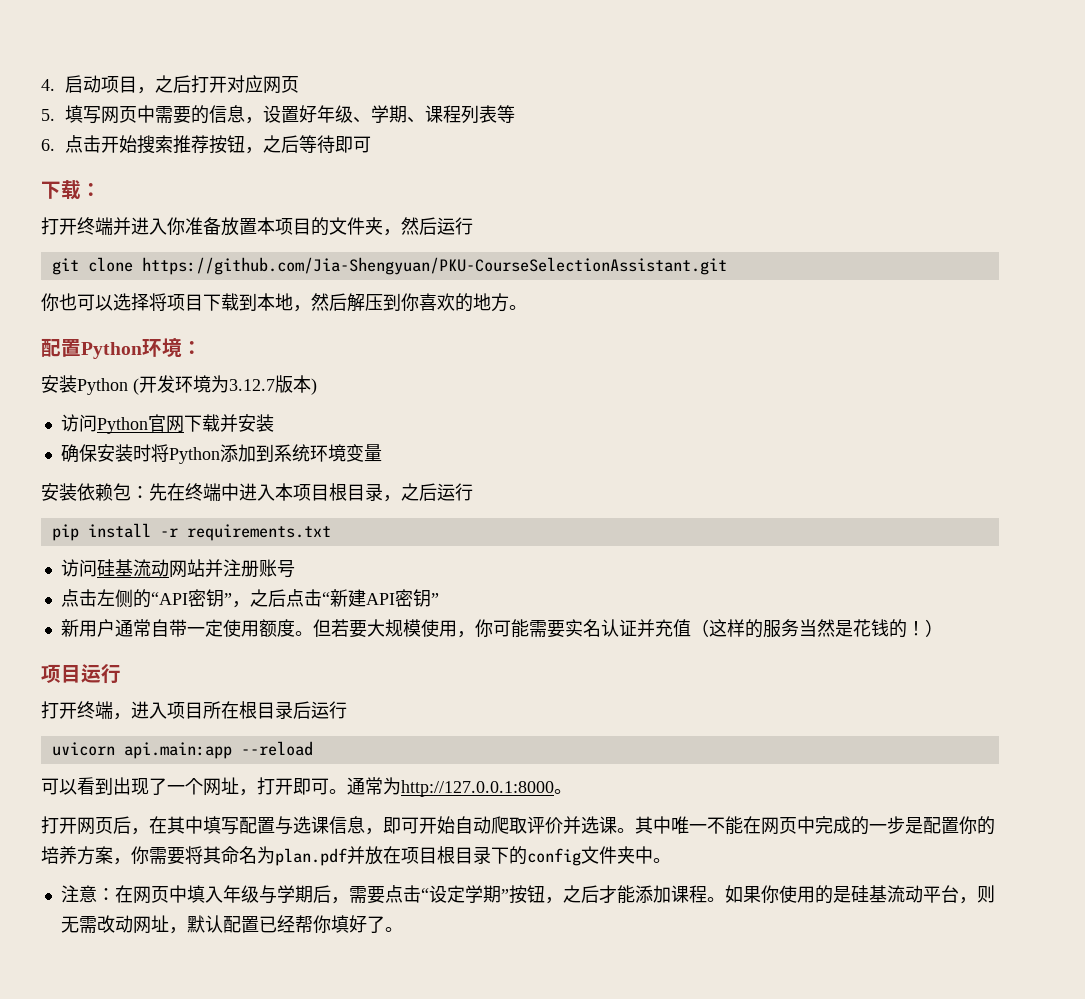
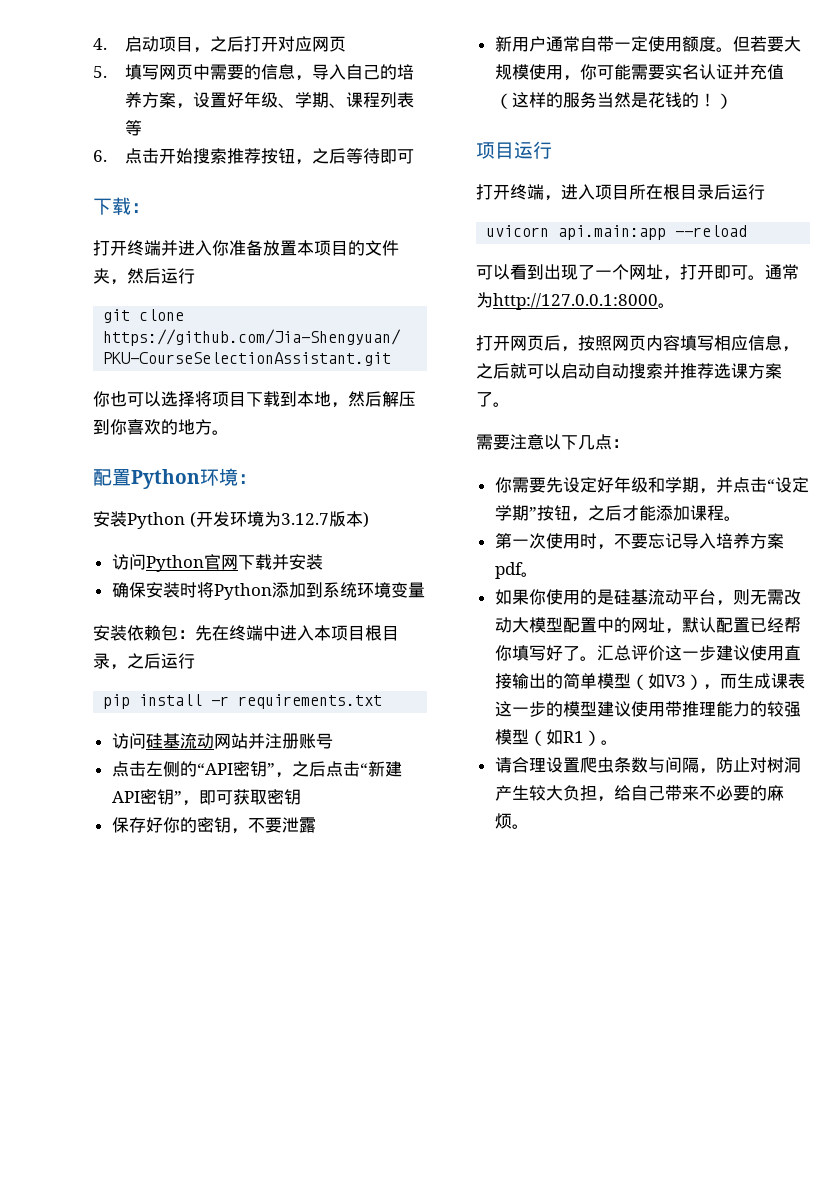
- 5.填写网页中需要的信息，设置好年级、学期、课程列表等
+ 5.填写网页中需要的信息，导入自己的培养方案，设置好年级、学期、课程列表等
- 点击左侧的“API密钥”，之后点击“新建API密钥”
+ 点击左侧的“API密钥”，之后点击“新建API密钥”，即可获取密钥
+ 保存好你的密钥，不要泄露
- 打开网页后，在其中填写配置与选课信息，即可开始自动爬取评价并选课。其中唯一不能在网页中完成的一步是配置你的培养方案，你需要将其命名为plan.pdf并放在项目根目录下的config文件夹中。
- 注意：在网页中填入年级与学期后，需要点击“设定学期”按钮，之后才能添加课程。如果你使用的是硅基流动平台，则无需改动网址，默认配置已经帮你填好了。
+ 打开网页后，按照网页内容填写相应信息，之后就可以启动自动搜索并推荐选课方案了。
+ 需要注意以下几点：
+ 你需要先设定好年级和学期，并点击“设定学期”按钮，之后才能添加课程。
+ 第一次使用时，不要忘记导入培养方案pdf。
+ 如果你使用的是硅基流动平台，则无需改动大模型配置中的网址，默认配置已经帮你填写好了。汇总评价这一步建议使用直接输出的简单模型（如V3），而生成课表这一步的模型建议使用带推理能力的较强模型（如R1）。
+ 请合理设置爬虫条数与间隔，防止对树洞产生较大负担，给自己带来不必要的麻烦。

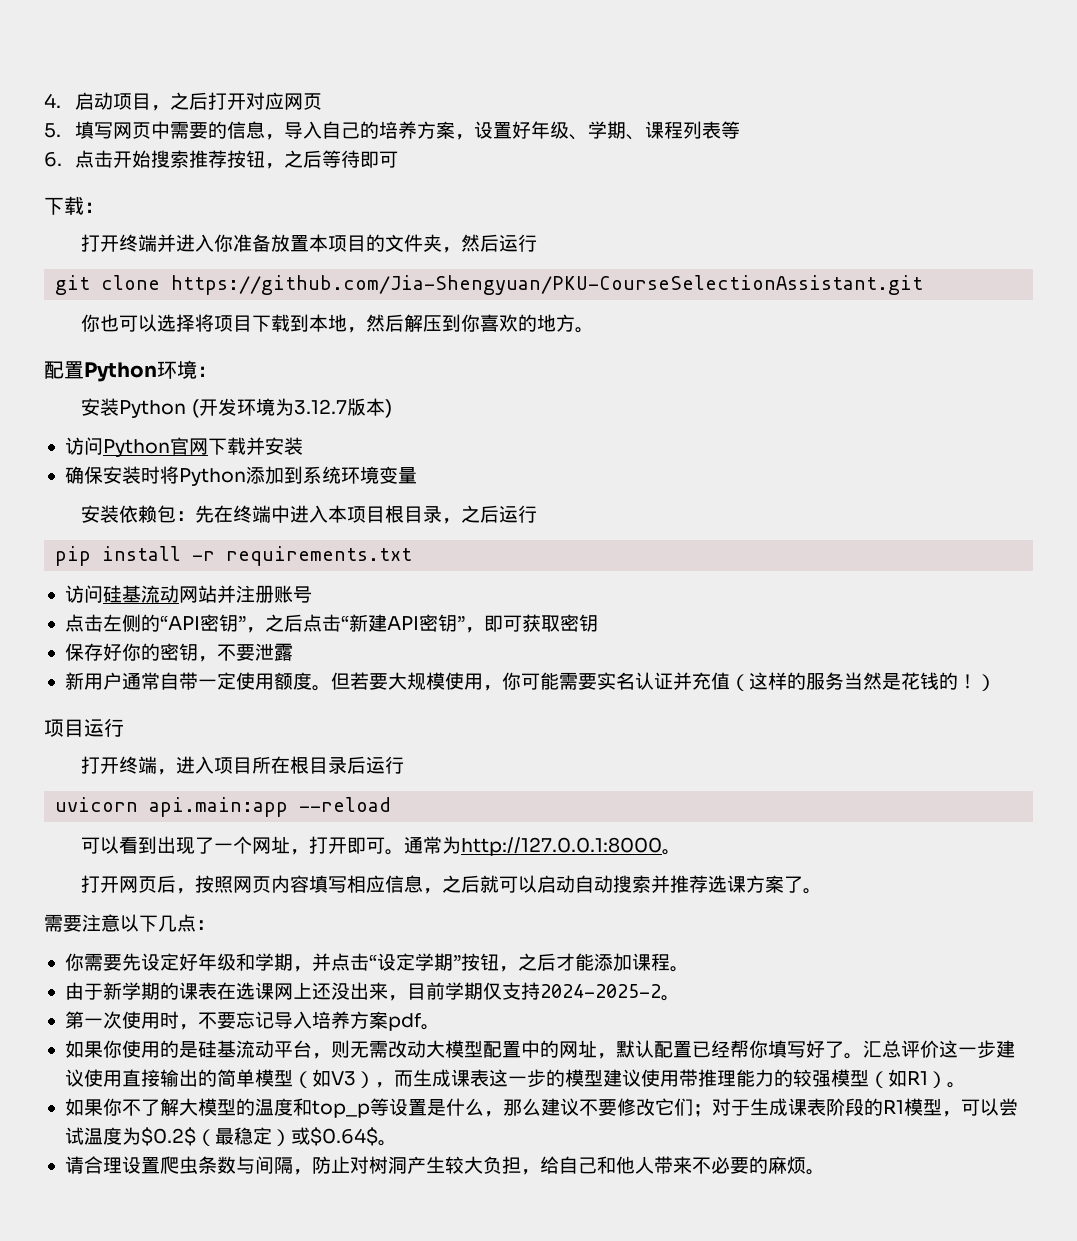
+ 由于新学期的课表在选课网上还没出来，目前学期仅支持2024-2025-2。
+ 如果你不了解大模型的温度和top_p等设置是什么，那么建议不要修改它们；对于生成课表阶段的R1模型，可以尝试温度为$0.2$（最稳定）或$0.64$。
- 请合理设置爬虫条数与间隔，防止对树洞产生较大负担，给自己带来不必要的麻烦。
+ 请合理设置爬虫条数与间隔，防止对树洞产生较大负担，给自己和他人带来不必要的麻烦。

